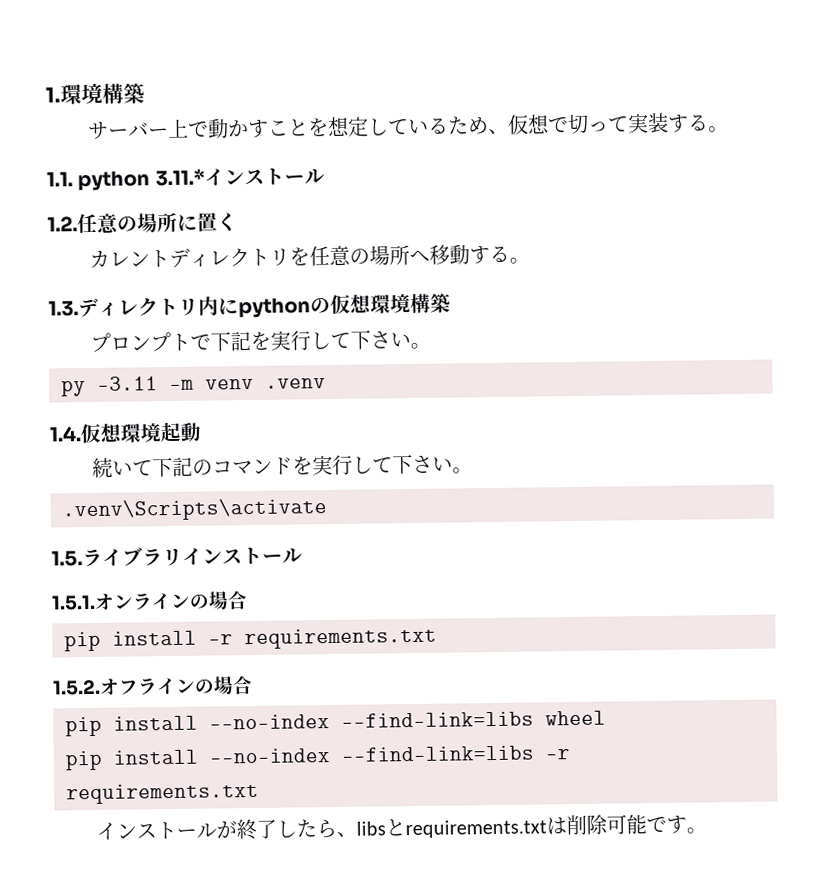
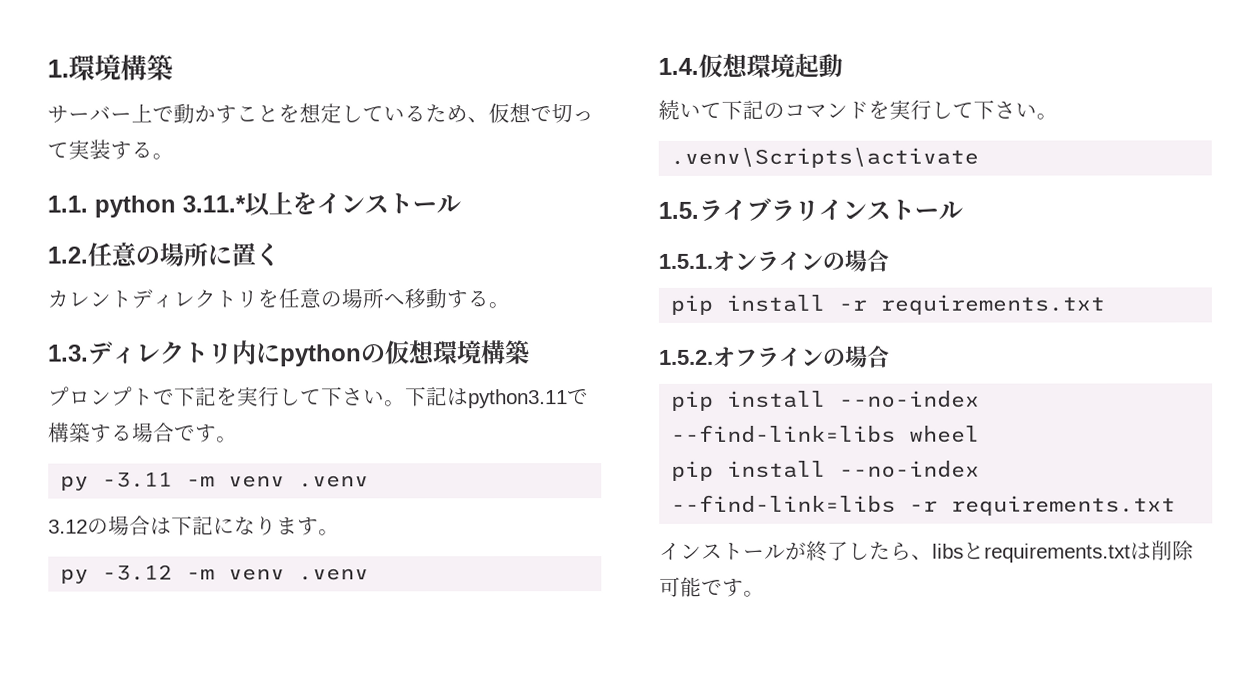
- 1.1. python 3.11.*インストール
+ 1.1. python 3.11.*以上をインストール
+ 下記はpython3.11で構築する場合です。
+ 3.12の場合は下記になります。
+ py -3.12 -m venv .venv

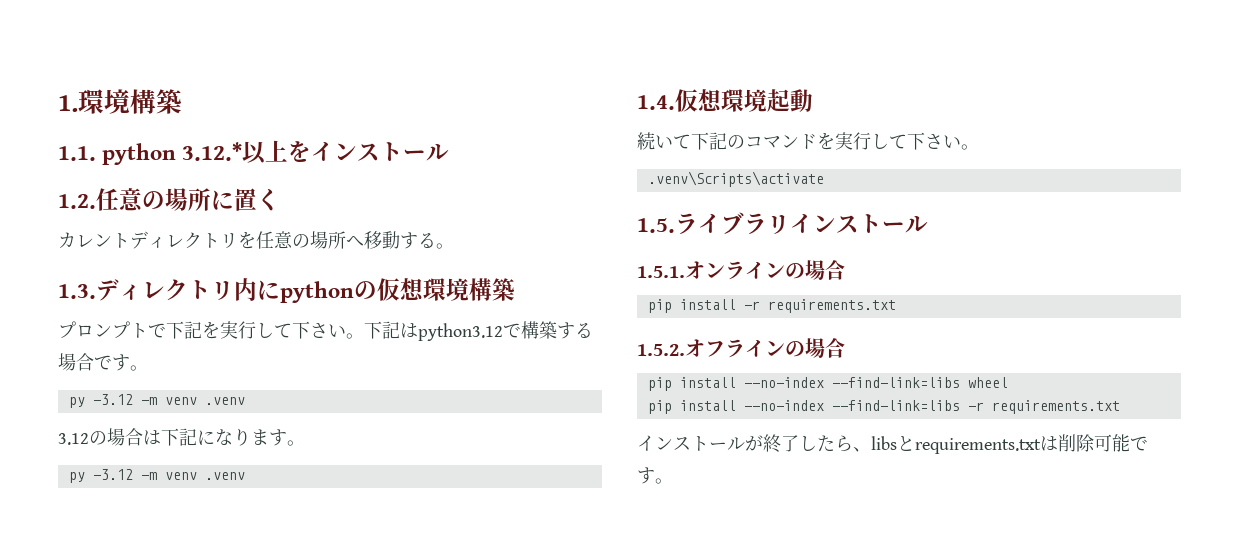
- サーバー上で動かすことを想定しているため、仮想で切って実装する。
- 1.1. python 3.11.*以上をインストール
+ 1.1. python 3.12.*以上をインストール
- 下記はpython3.11で構築する場合です。
- py -3.11 -m venv .venv
+ 下記はpython3.12で構築する場合です。
+ py -3.12 -m venv .venv

